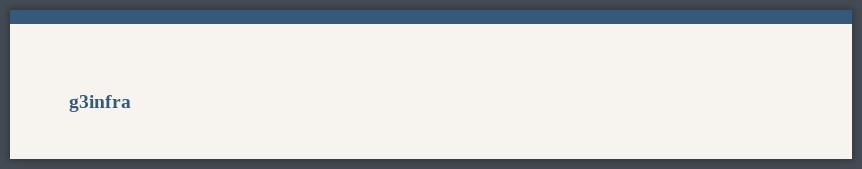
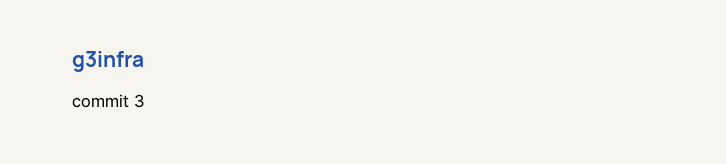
+ commit 3

